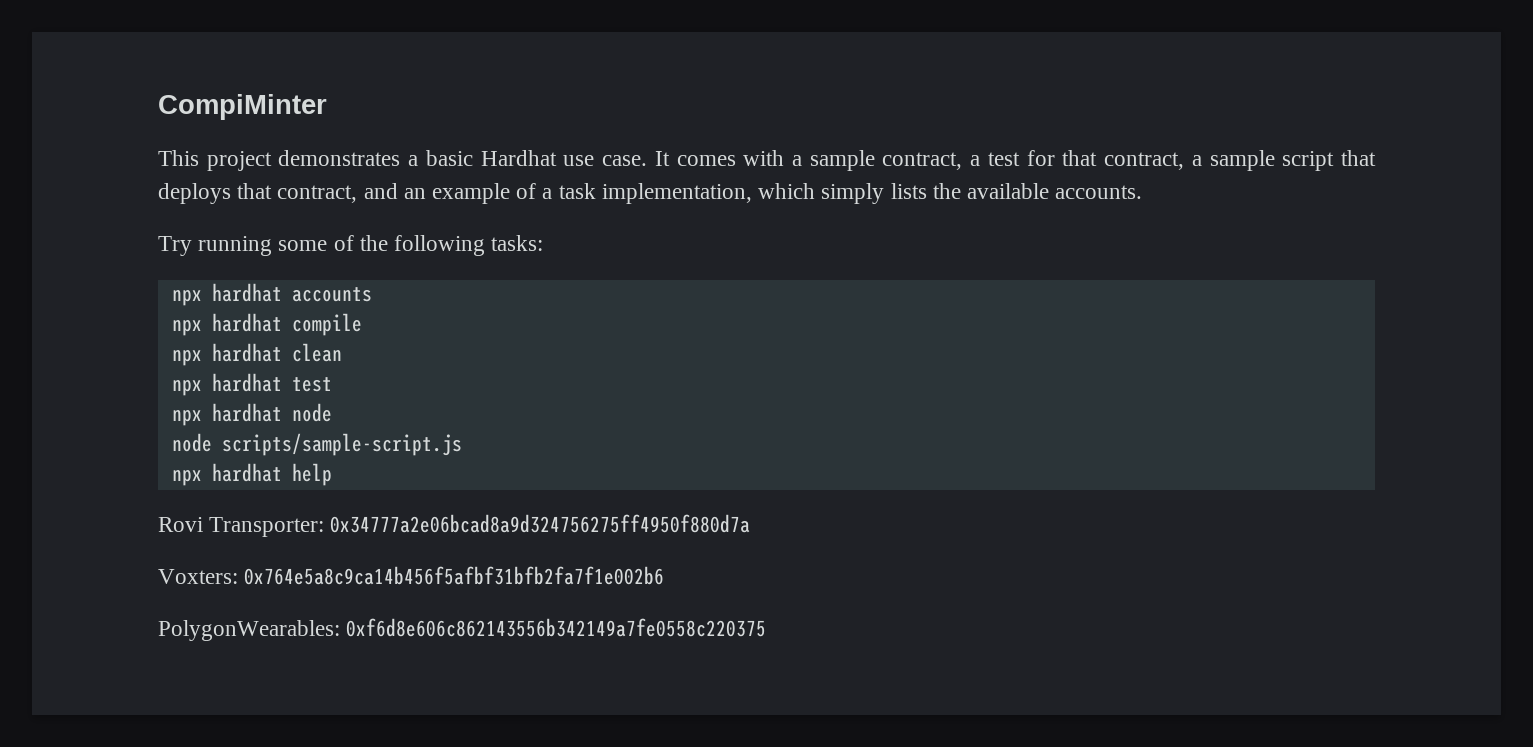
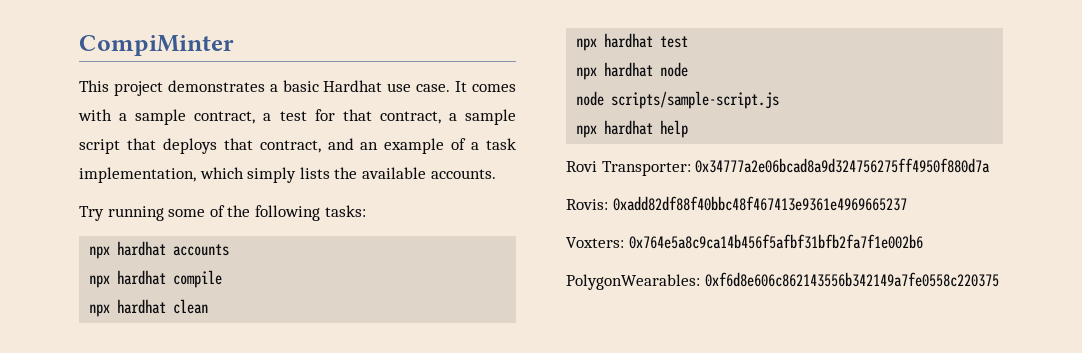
+ Rovis: 0xadd82df88f40bbc48f467413e9361e4969665237

